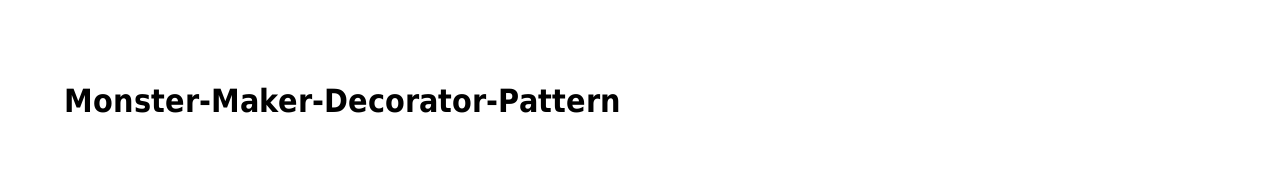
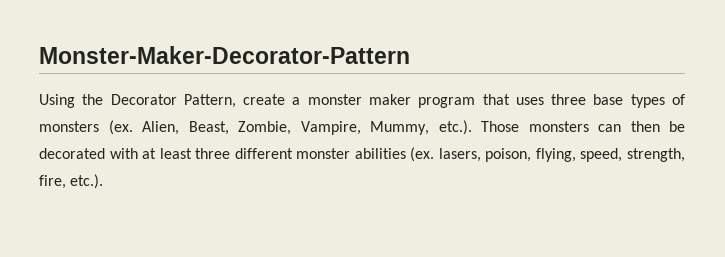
+ Using the Decorator Pattern, create a monster maker program that uses three base types of monsters (ex. Alien, Beast, Zombie, Vampire, Mummy, etc.). Those monsters can then be decorated with at least three different monster abilities (ex. lasers, poison, flying, speed, strength, fire, etc.).

